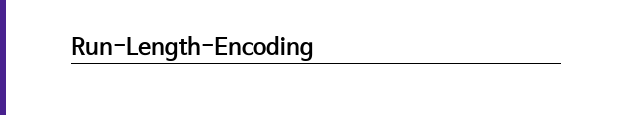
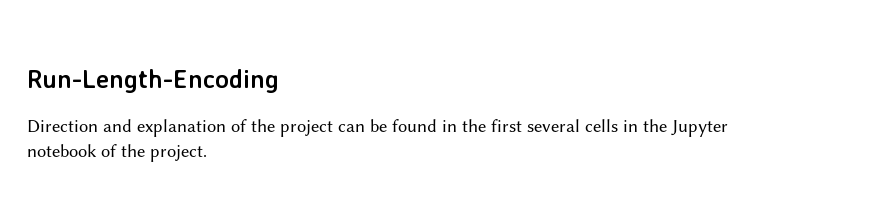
+ Direction and explanation of the project can be found in the first several cells in the Jupyter notebook of the project.

